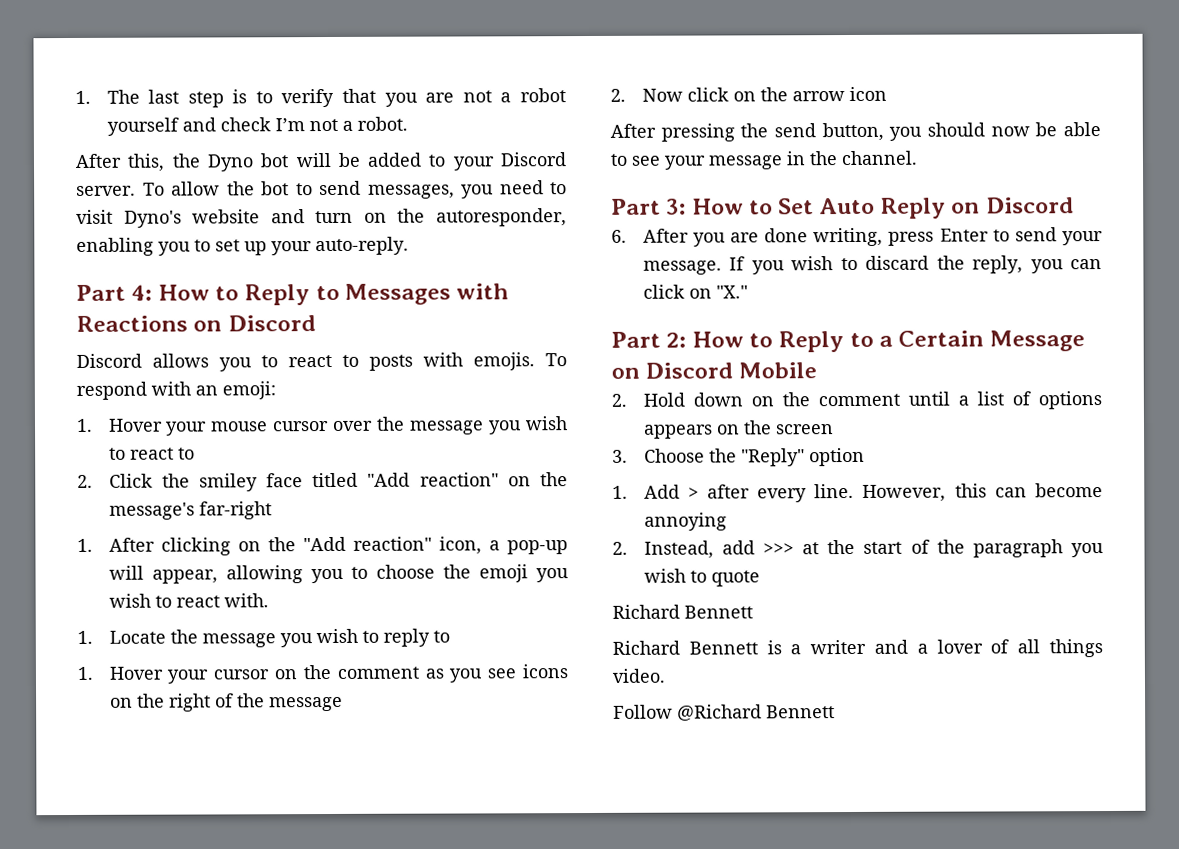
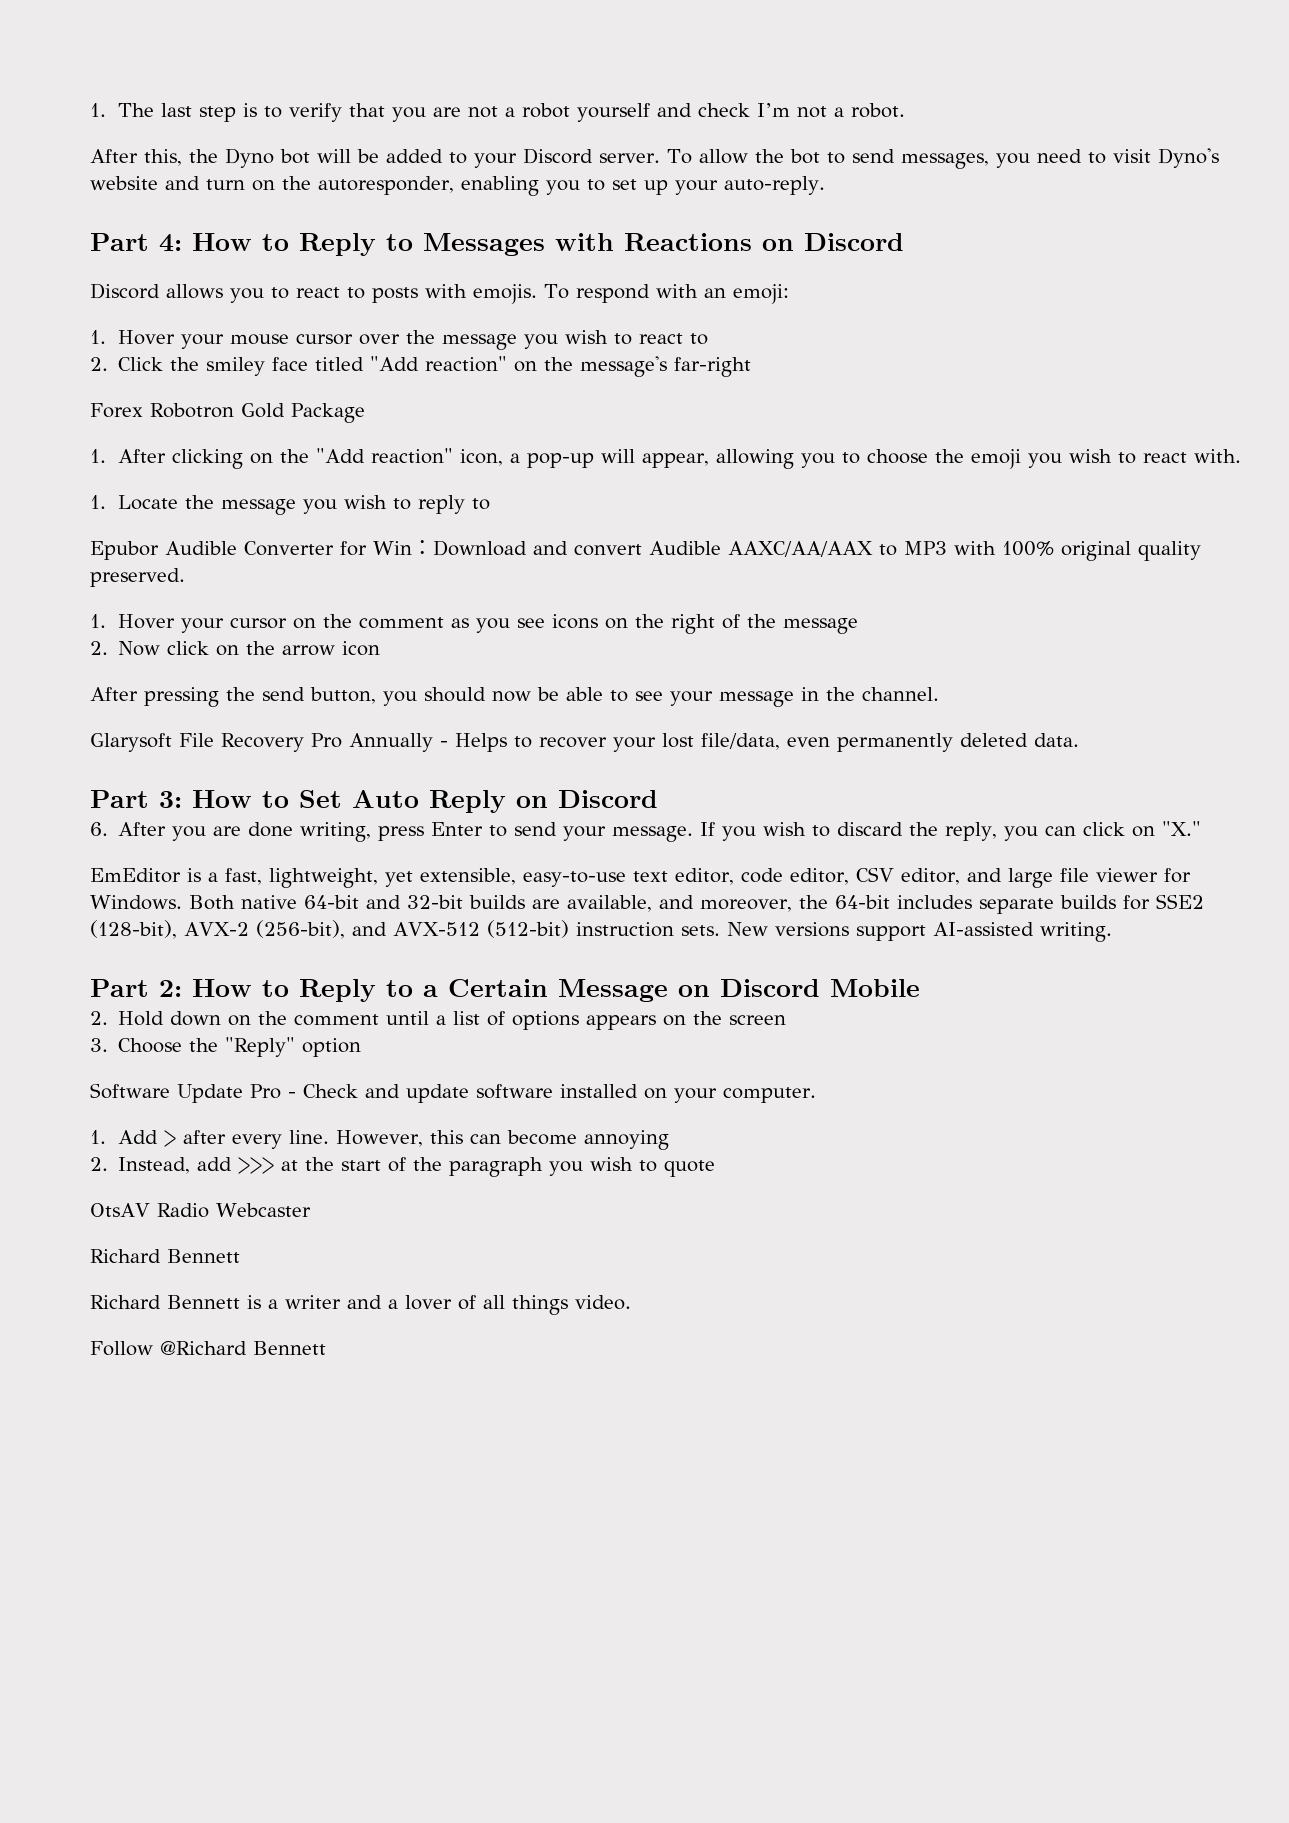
+ Forex Robotron Gold Package
+ Epubor Audible Converter for Win：Download and convert Audible AAXC/AA/AAX to MP3 with 100% original quality preserved.
+ Glarysoft File Recovery Pro Annually - Helps to recover your lost file/data, even permanently deleted data.
+ EmEditor is a fast, lightweight, yet extensible, easy-to-use text editor, code editor, CSV editor, and large file viewer for Windows. Both native 64-bit and 32-bit builds are available, and moreover, the 64-bit includes separate builds for SSE2 (128-bit), AVX-2 (256-bit), and AVX-512 (512-bit) instruction sets. New versions support AI-assisted writing.
+ Software Update Pro - Check and update software installed on your computer.
+ OtsAV Radio Webcaster

